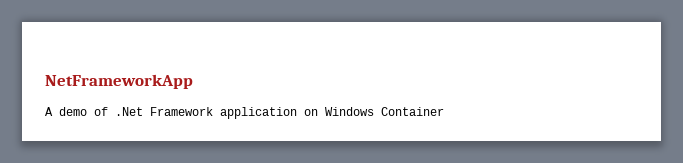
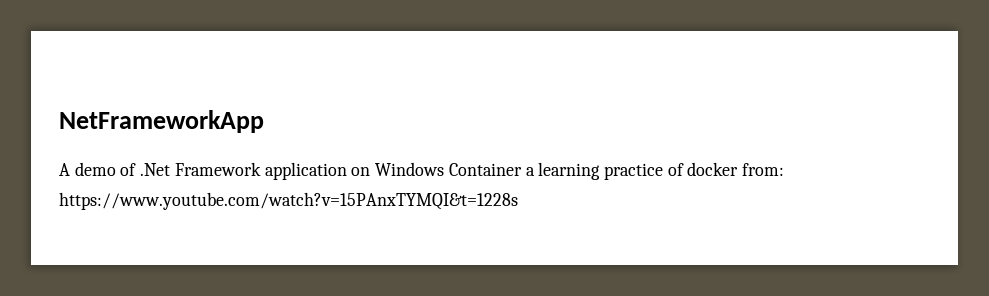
- A demo of .Net Framework application on Windows Container
+ A demo of .Net Framework application on Windows Container a learning practice of docker from: https://www.youtube.com/watch?v=15PAnxTYMQI&t=1228s

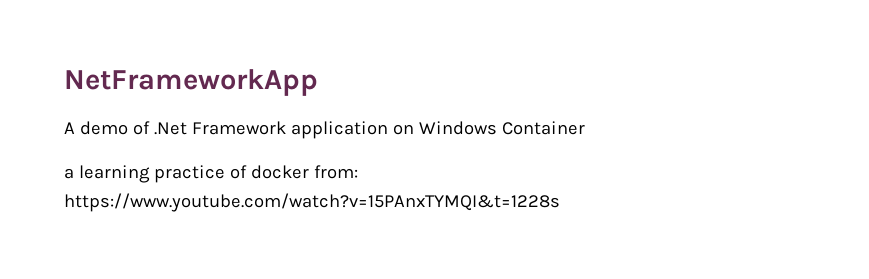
- A demo of .Net Framework application on Windows Container a learning practice of docker from: https://www.youtube.com/watch?v=15PAnxTYMQI&t=1228s
+ A demo of .Net Framework application on Windows Container
+ a learning practice of docker from: https://www.youtube.com/watch?v=15PAnxTYMQI&t=1228s

